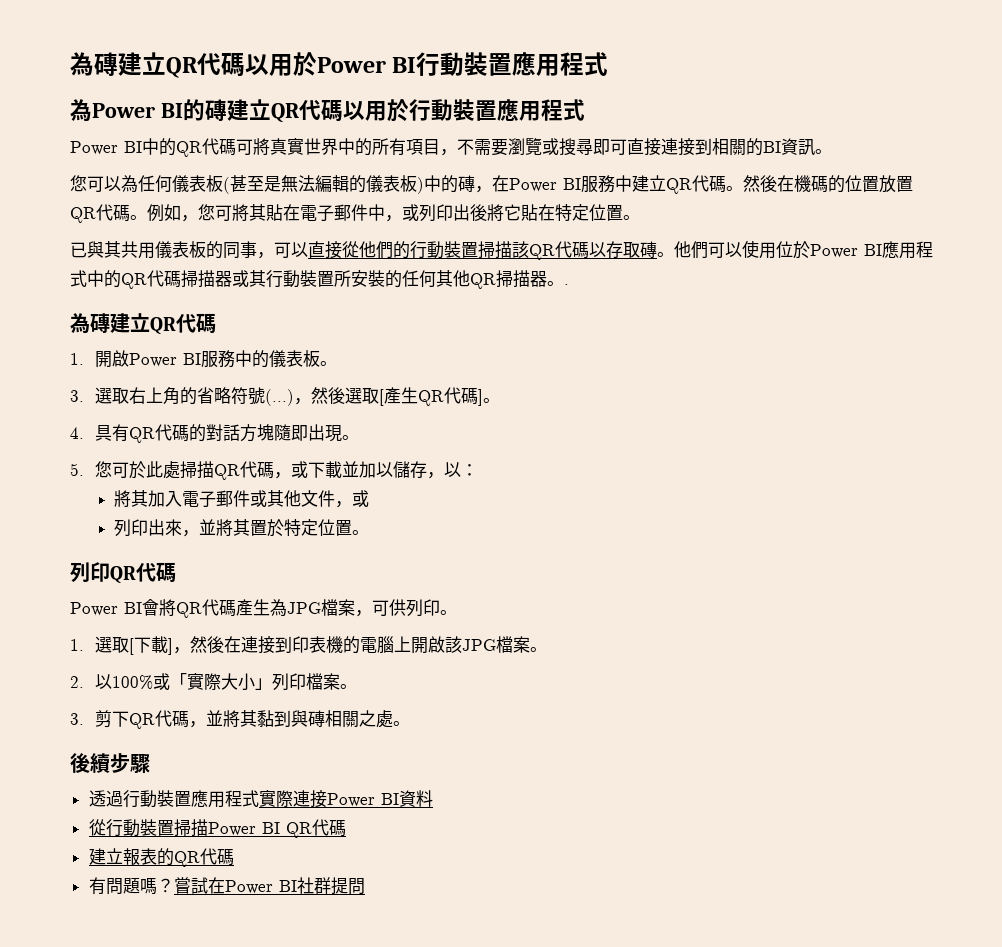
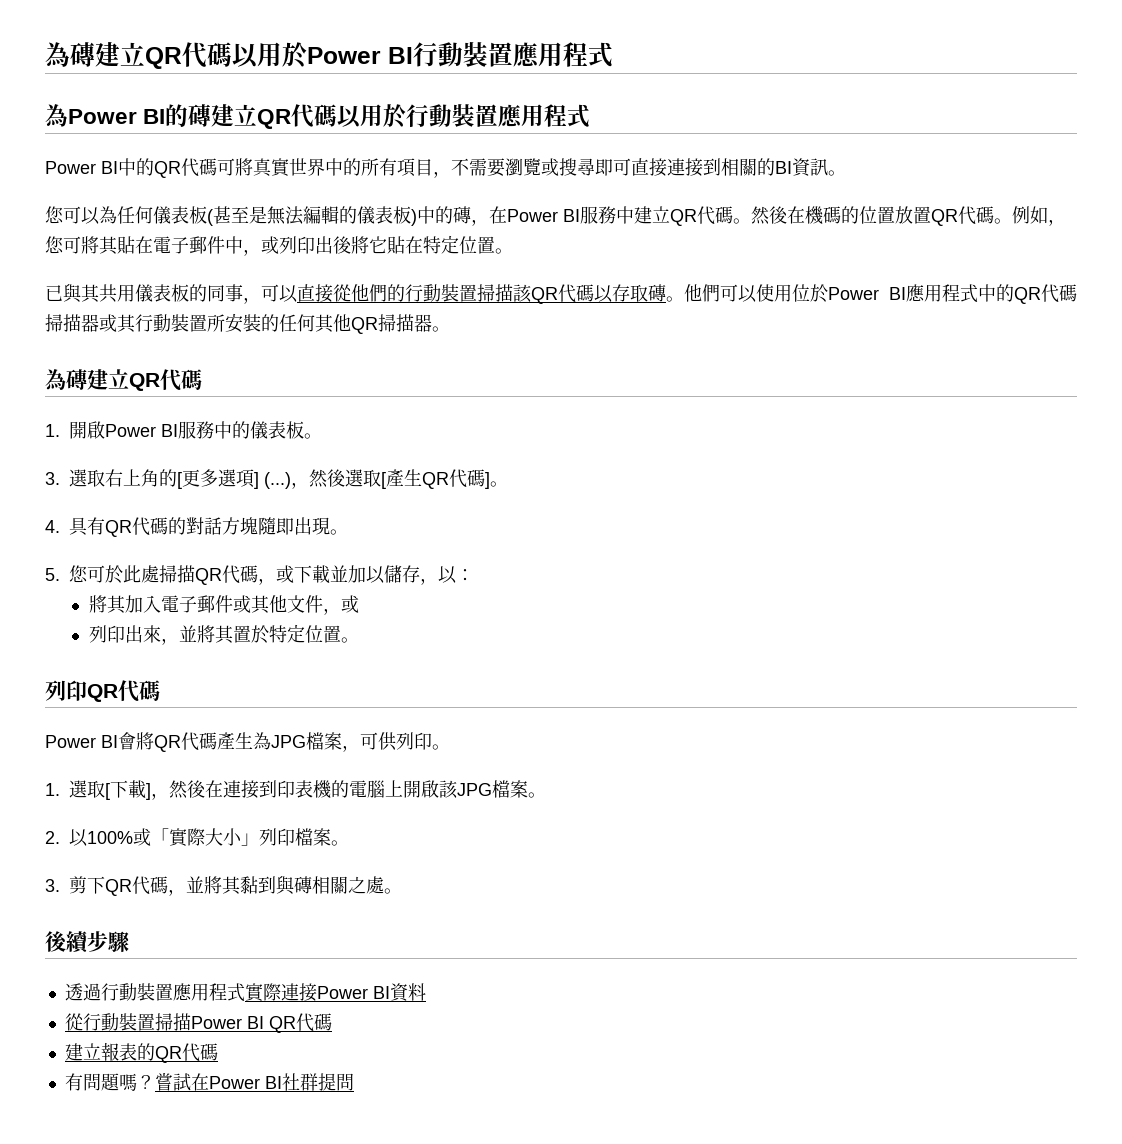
- 他們可以使用位於Power BI應用程式中的QR代碼掃描器或其行動裝置所安裝的任何其他QR掃描器。.
+ 他們可以使用位於Power BI應用程式中的QR代碼掃描器或其行動裝置所安裝的任何其他QR掃描器。
- 3.選取右上角的省略符號(...)
+ 3.選取右上角的[更多選項] (...)

